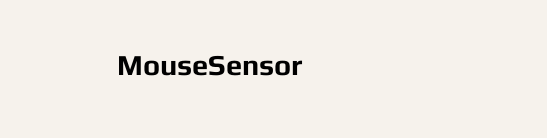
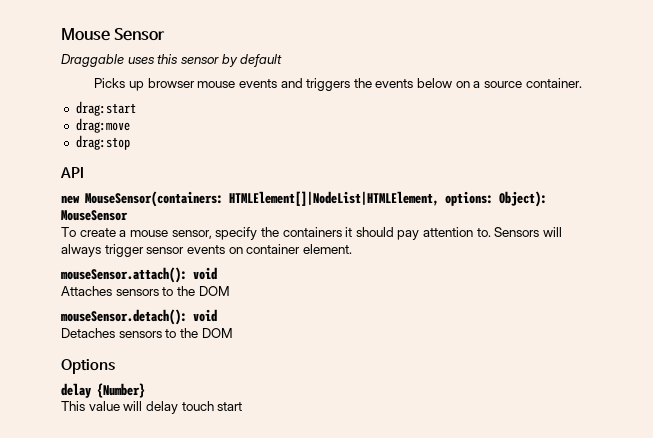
- MouseSensor
+ Mouse Sensor
+ Draggable uses this sensor by default
+ Picks up browser mouse events and triggers the events below on a source container.
+ drag:start
+ drag:move
+ drag:stop
+ API
+ new MouseSensor(containers: HTMLElement[]|NodeList|HTMLElement, options: Object): MouseSensor
+ To create a mouse sensor, specify the containers it should pay attention to. Sensors will always trigger sensor events on container element.
+ mouseSensor.attach(): void
+ Attaches sensors to the DOM
+ mouseSensor.detach(): void
+ Detaches sensors to the DOM
+ Options
+ delay {Number}
+ This value will delay touch start

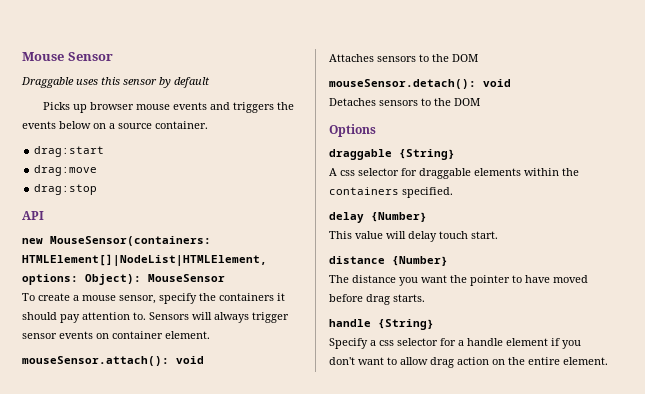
+ draggable {String}
+ A css selector for draggable elements within the containers specified.
- This value will delay touch start
+ This value will delay touch start.
+ distance {Number}
+ The distance you want the pointer to have moved before drag starts.
+ handle {String}
+ Specify a css selector for a handle element if you don't want to allow drag action on the entire element.

